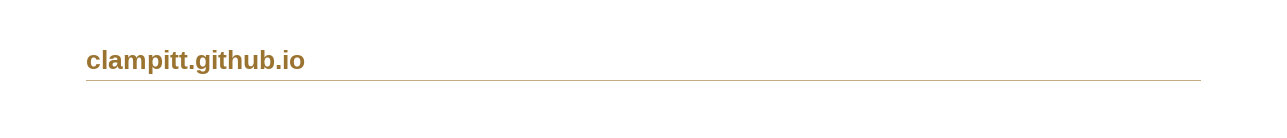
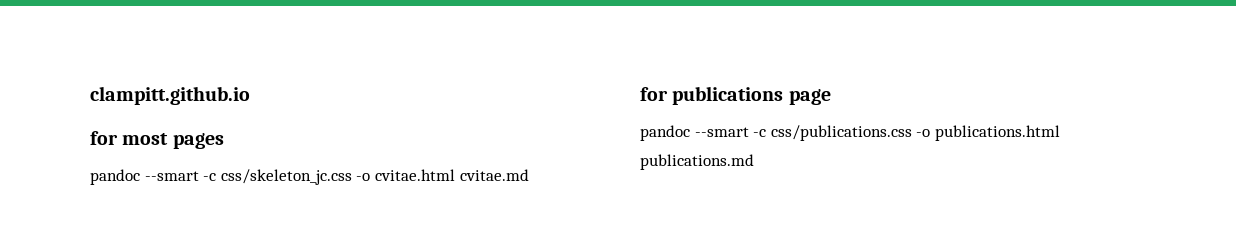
+ for most pages
+ pandoc --smart -c css/skeleton_jc.css -o cvitae.html cvitae.md
+ for publications page
+ pandoc --smart -c css/publications.css -o publications.html publications.md

